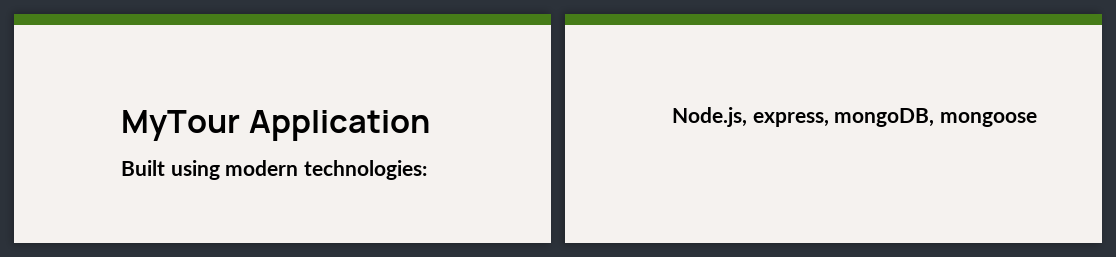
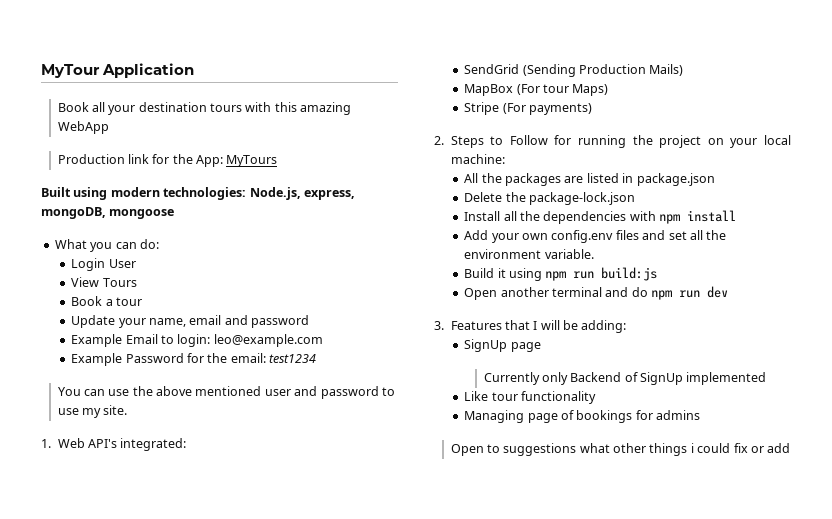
+ Book all your destination tours with this amazing WebApp
+ Production link for the App: MyTours
+ What you can do:
+ Login User
+ View Tours
+ Book a tour
+ Update your name, email and password
+ Example Email to login: leo@example.com
+ Example Password for the email: test1234
+ You can use the above mentioned user and password to use my site.
+ 1. Web API's integrated:
+ SendGrid (Sending Production Mails)
+ MapBox (For tour Maps)
+ Stripe (For payments)
+ 2. Steps to Follow for running the project on your local machine:
+ All the packages are listed in package.json
+ Delete the package-lock.json
+ Install all the dependencies with npm install
+ Add your own config.env files and set all the environment variable.
+ Build it using npm run build:js
+ Open another terminal and do npm run dev
+ 3. Features that I will be adding:
+ SignUp page
+ Currently only Backend of SignUp implemented
+ Like tour functionality
+ Managing page of bookings for admins
+ Open to suggestions what other things i could fix or add

